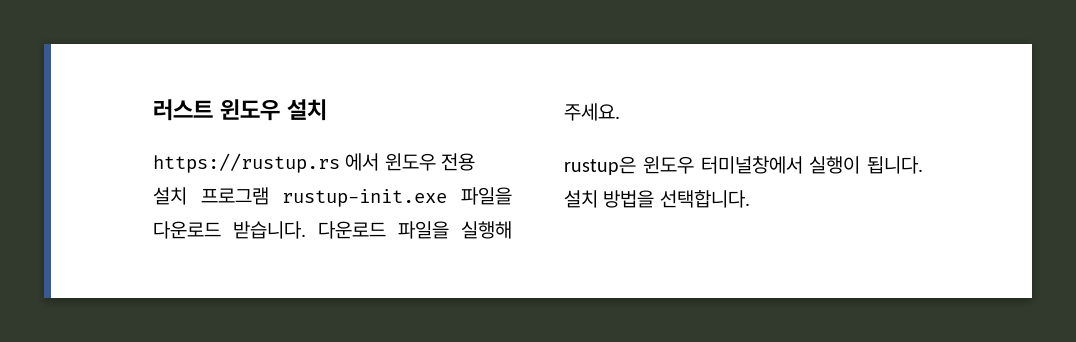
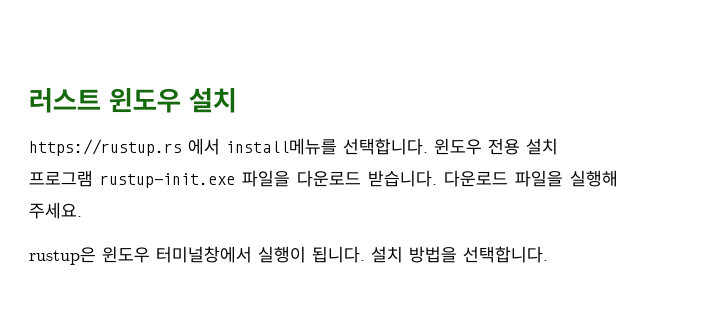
- https://rustup.rs 에서 윈도우 전용 설치 프로그램 rustup-init.exe 파일을 다운로드 받습니다.
+ https://rustup.rs 에서 install메뉴를 선택합니다. 윈도우 전용 설치 프로그램 rustup-init.exe 파일을 다운로드 받습니다.

